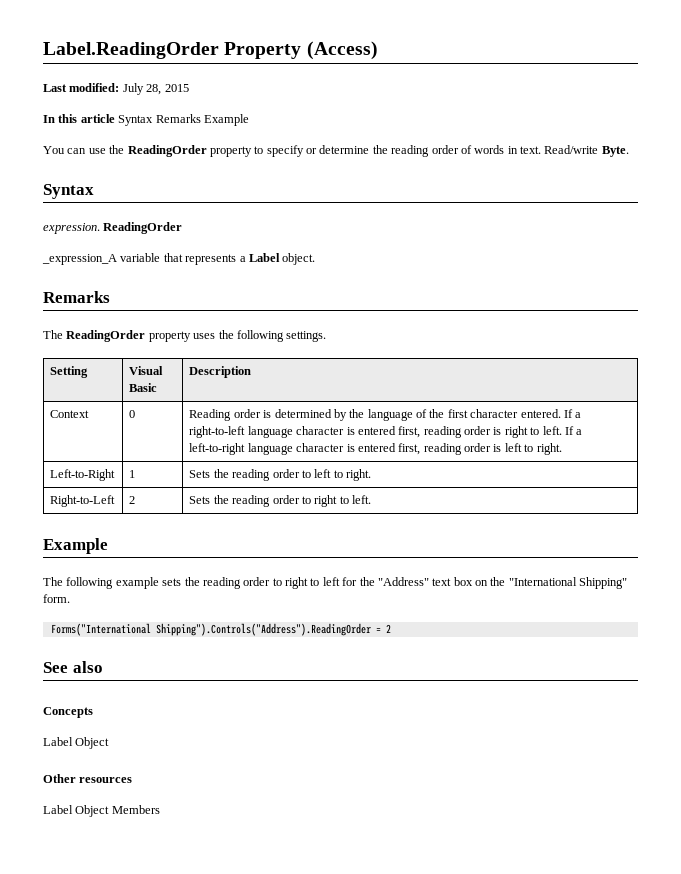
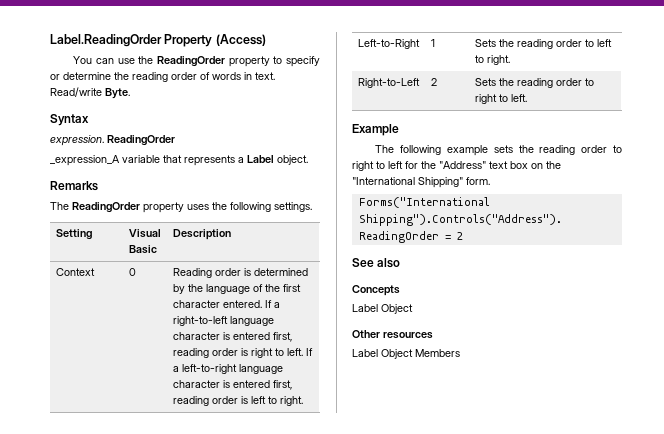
- Last modified: July 28, 2015
- In this article Syntax Remarks Example

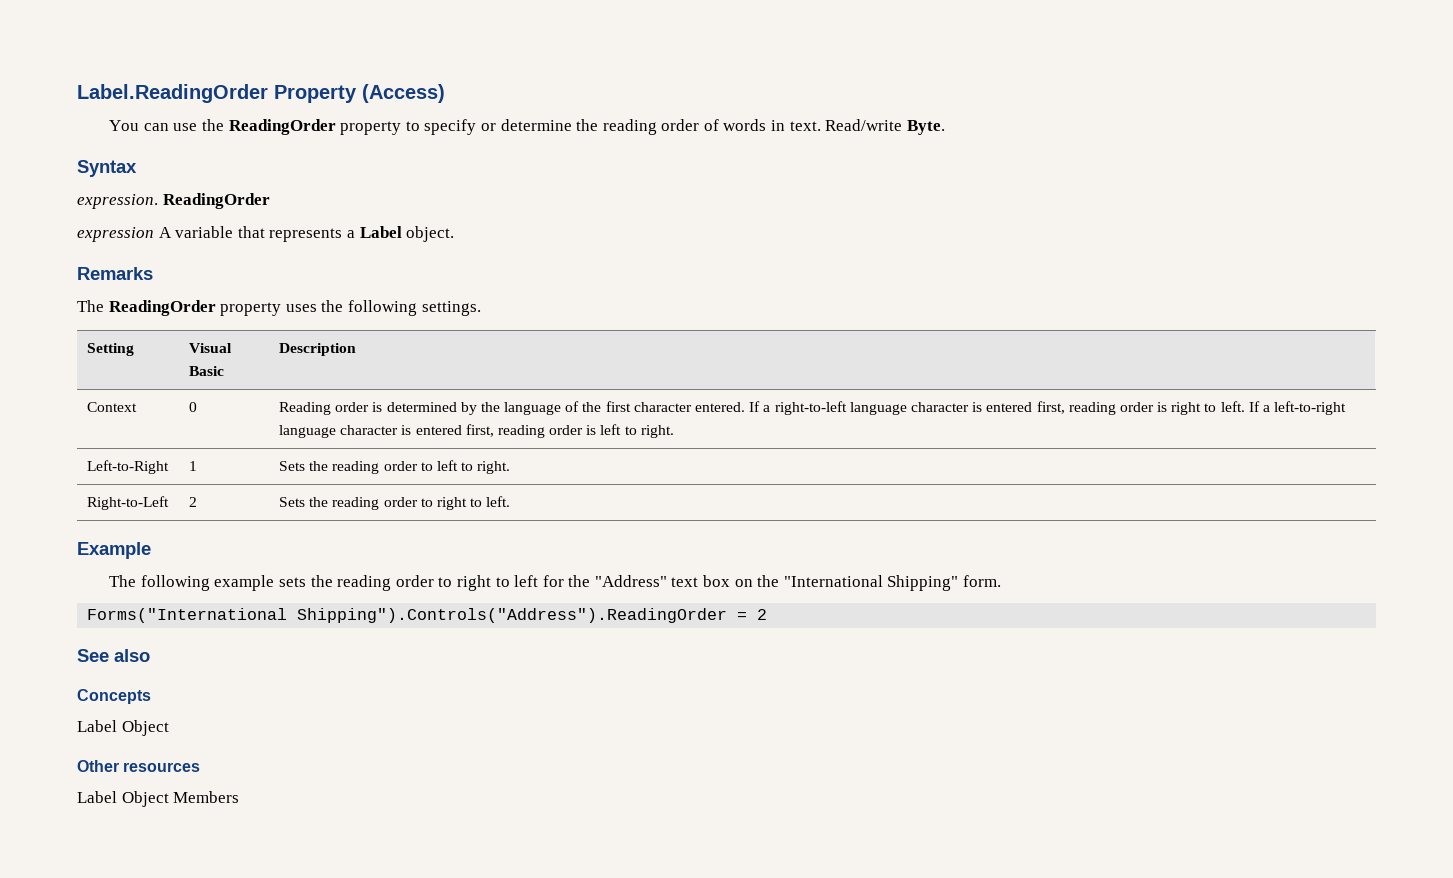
- _expression_A variable that represents a Label object.
+ expression A variable that represents a Label object.

